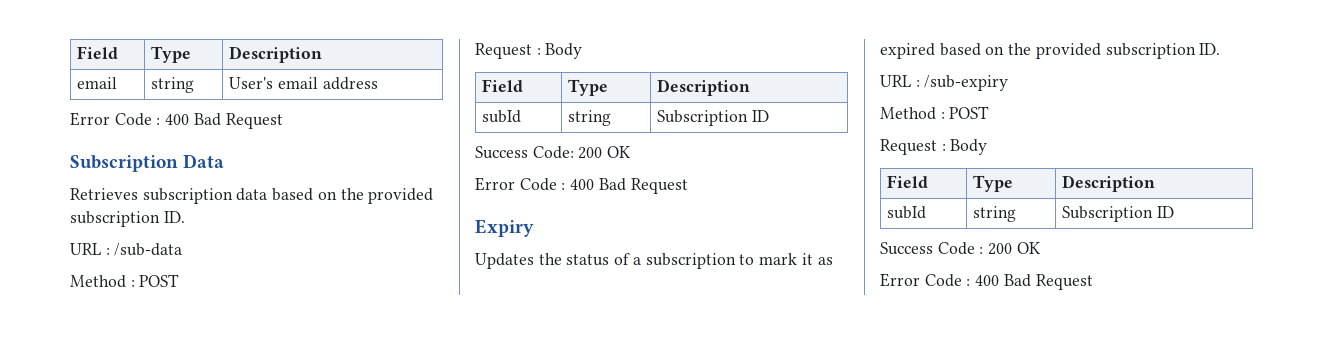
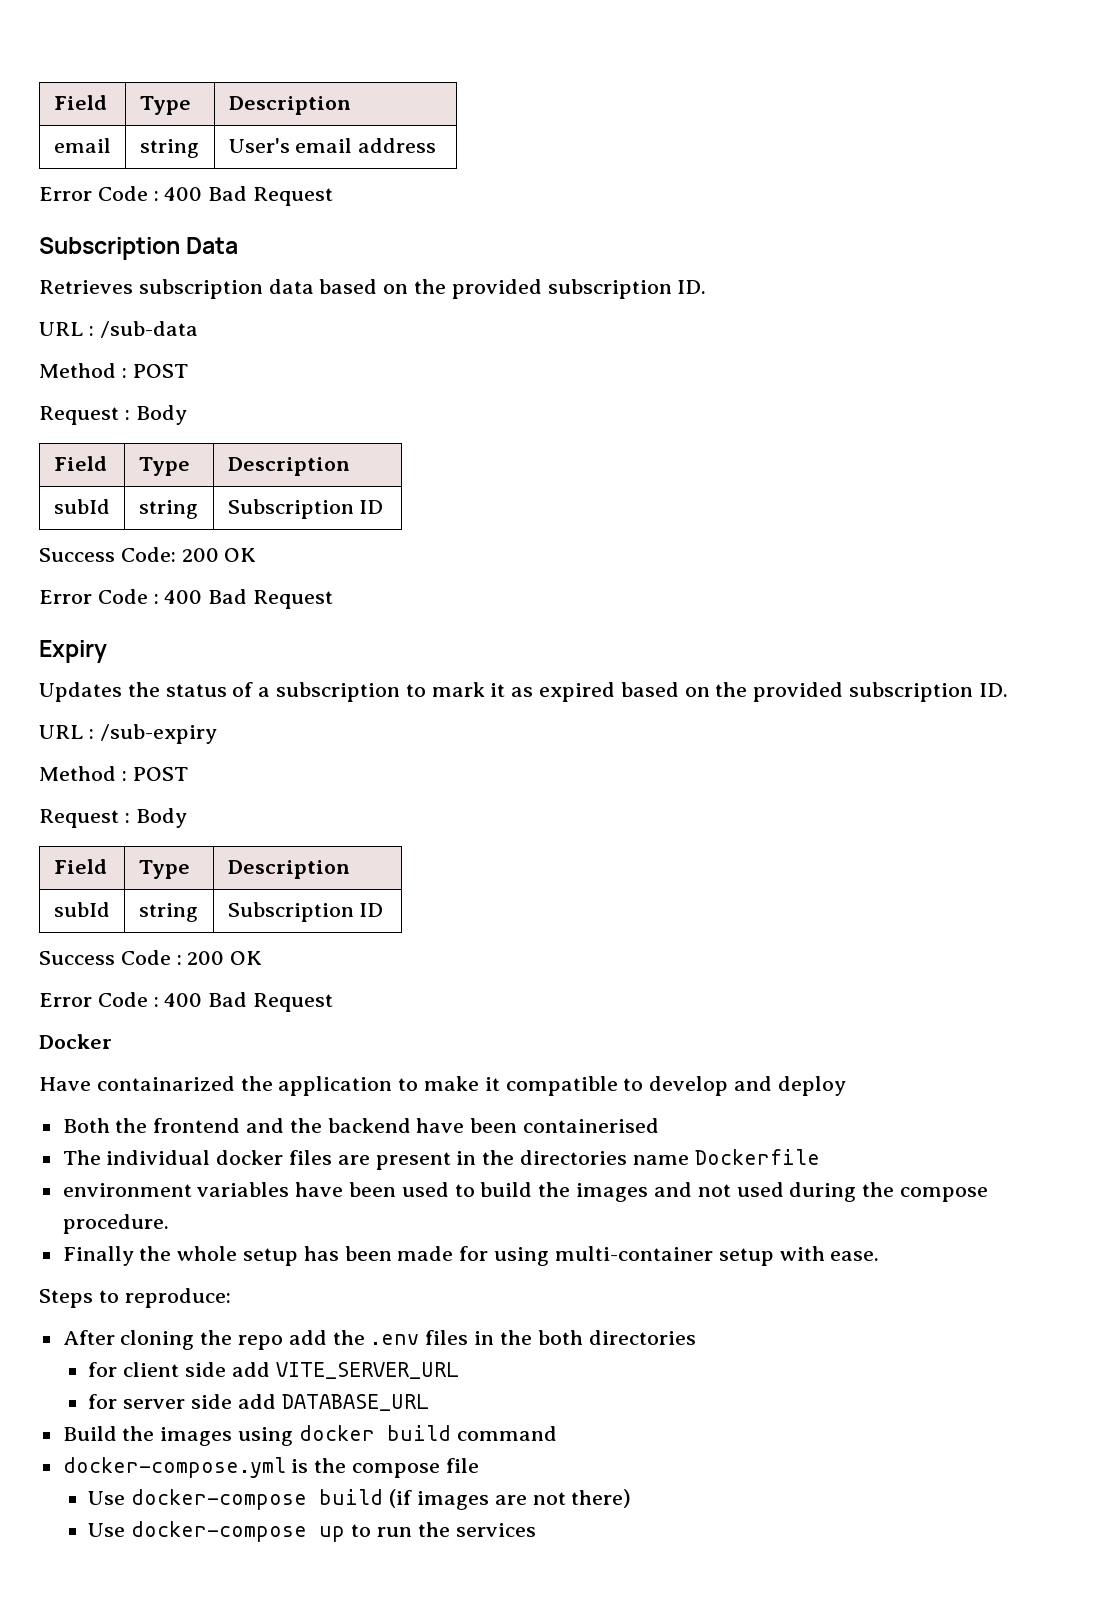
+ Docker
+ Have containarized the application to make it compatible to develop and deploy
+ Both the frontend and the backend have been containerised
+ The individual docker files are present in the directories name Dockerfile
+ environment variables have been used to build the images and not used during the compose procedure.
+ Finally the whole setup has been made for using multi-container setup with ease.
+ Steps to reproduce:
+ After cloning the repo add the .env files in the both directories
+ for client side add VITE_SERVER_URL
+ for server side add DATABASE_URL
+ Build the images using docker build command
+ docker-compose.yml is the compose file
+ Use docker-compose build (if images are not there)
+ Use docker-compose up to run the services

